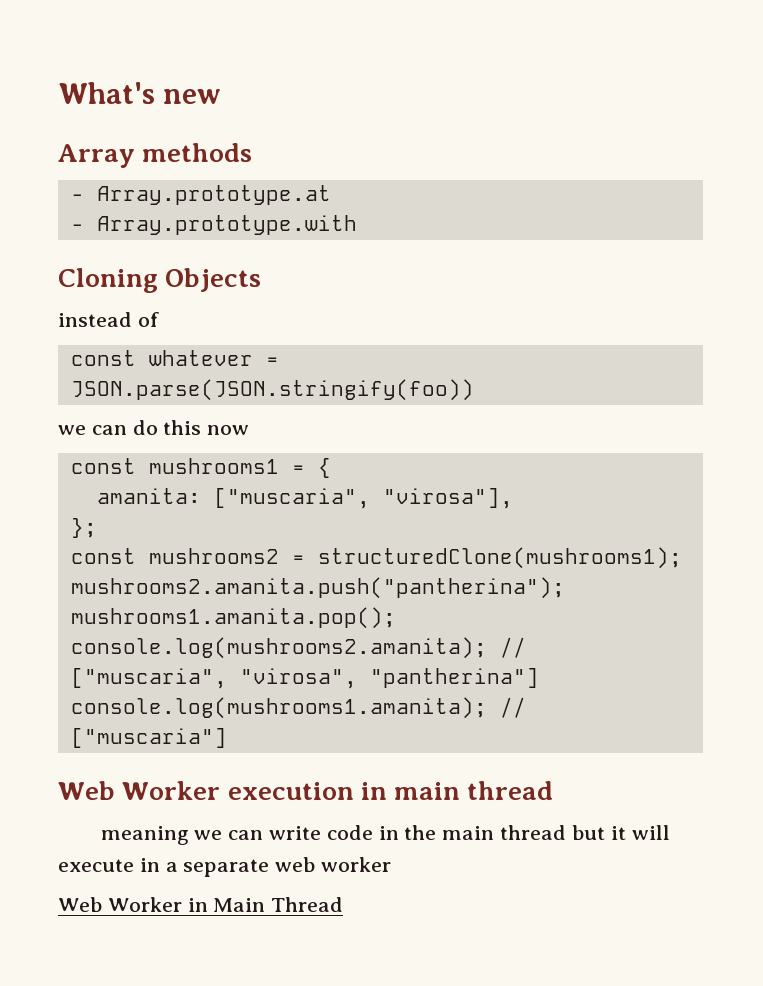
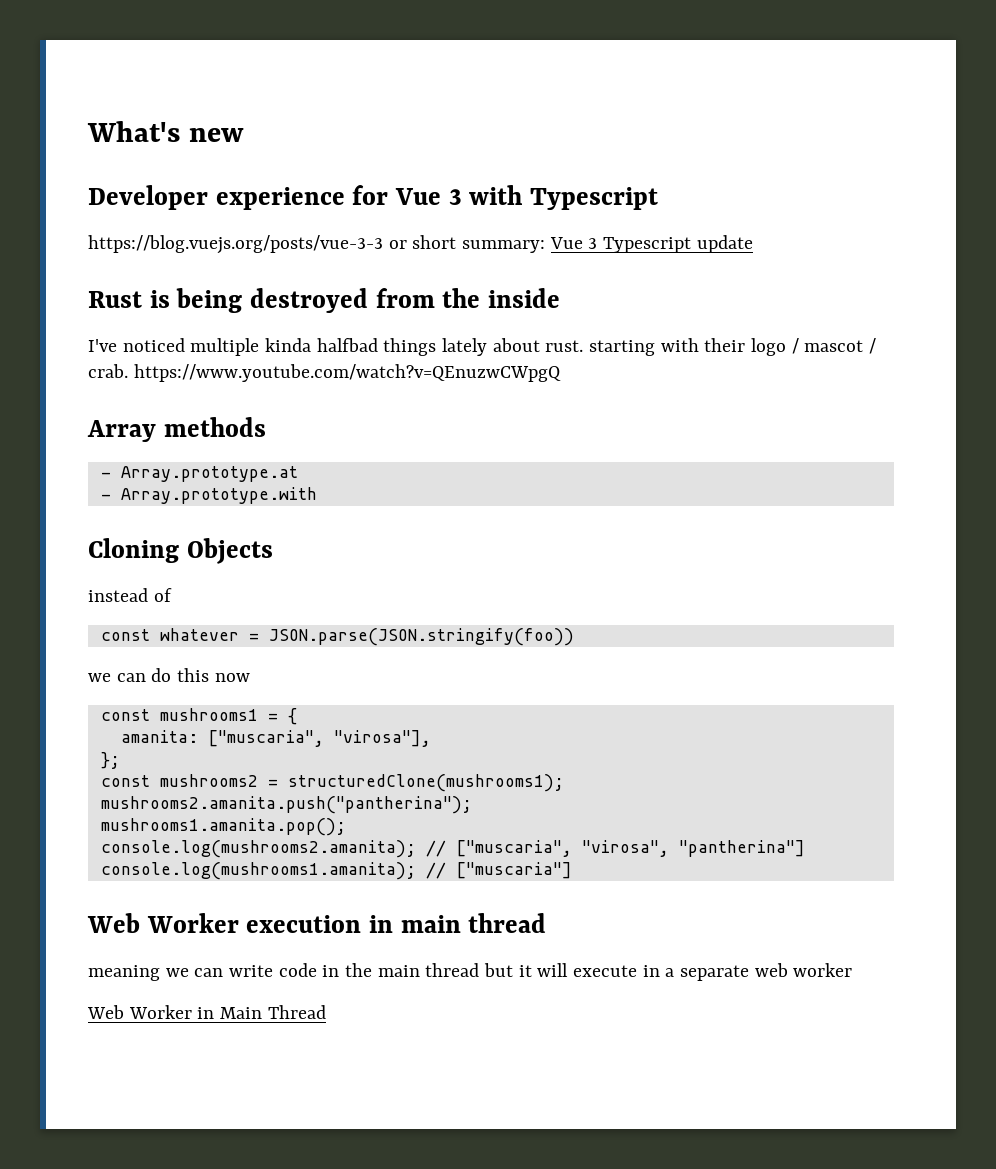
+ Developer experience for Vue 3 with Typescript
+ https://blog.vuejs.org/posts/vue-3-3 or short summary: Vue 3 Typescript update
+ Rust is being destroyed from the inside
+ I've noticed multiple kinda halfbad things lately about rust. starting with their logo / mascot / crab. https://www.youtube.com/watch?v=QEnuzwCWpgQ

